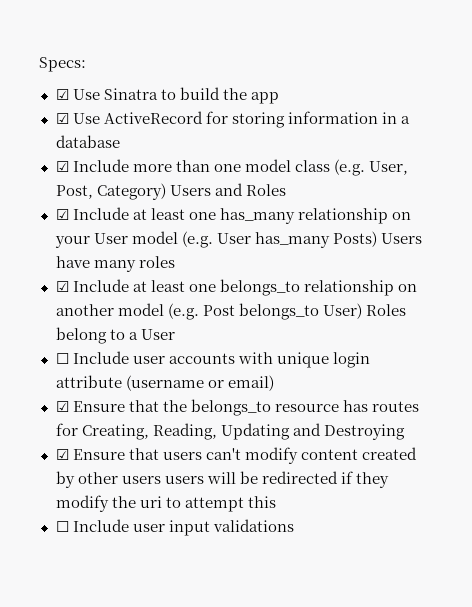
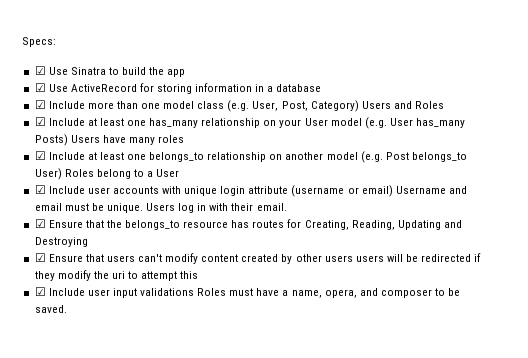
- ☐ Include user accounts with unique login attribute (username or email)
+ ☑ Include user accounts with unique login attribute (username or email) Username and email must be unique. Users log in with their email.
- ☐ Include user input validations
+ ☑ Include user input validations Roles must have a name, opera, and composer to be saved.

